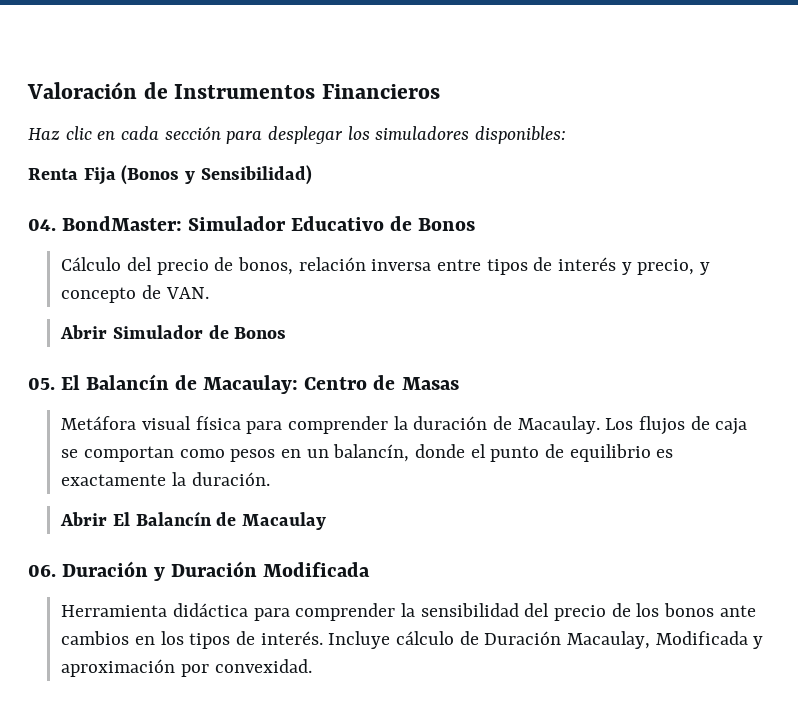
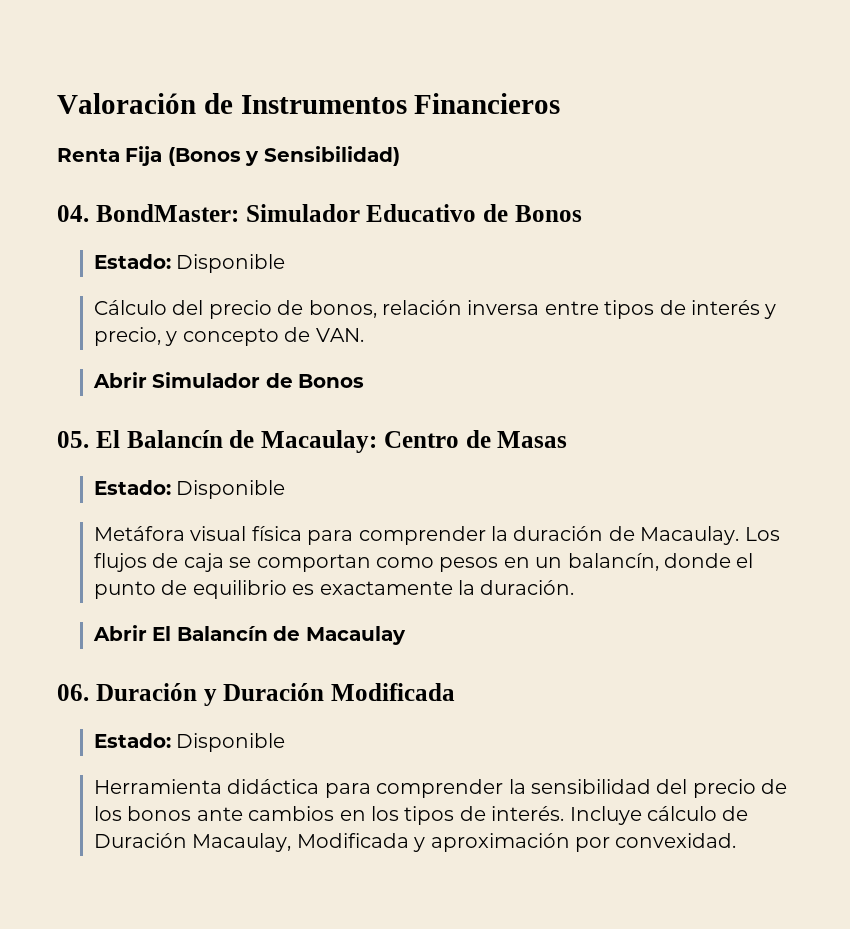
- Haz clic en cada sección para desplegar los simuladores disponibles:
  04. BondMaster: Simulador Educativo de Bonos
+ Estado: Disponible
  05. El Balancín de Macaulay: Centro de Masas
+ Estado: Disponible
  06. Duración y Duración Modificada
+ Estado: Disponible

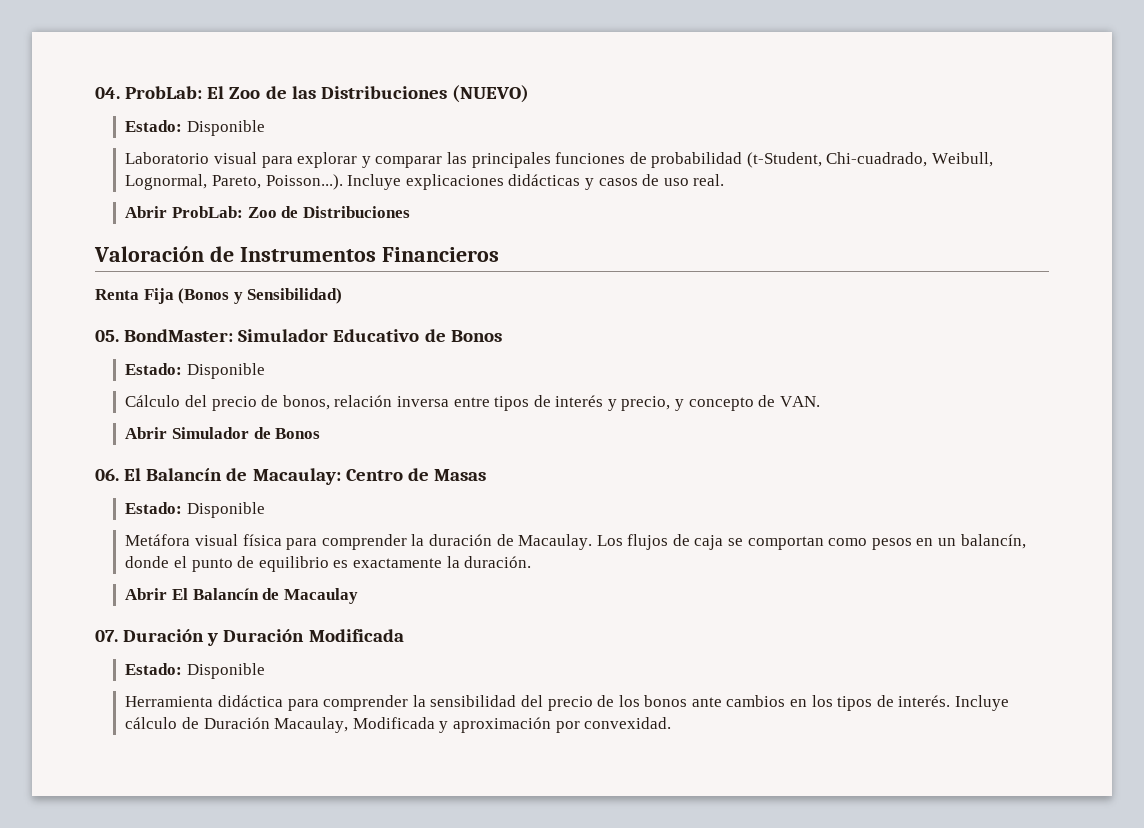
+ 04. ProbLab: El Zoo de las Distribuciones (NUEVO)
+ Estado: Disponible
+ Laboratorio visual para explorar y comparar las principales funciones de probabilidad (t-Student, Chi-cuadrado, Weibull, Lognormal, Pareto, Poisson...). Incluye explicaciones didácticas y casos de uso real.
+ Abrir ProbLab: Zoo de Distribuciones
- 04. BondMaster: Simulador Educativo de Bonos
+ 05. BondMaster: Simulador Educativo de Bonos
- 05. El Balancín de Macaulay: Centro de Masas
+ 06. El Balancín de Macaulay: Centro de Masas
- 06. Duración y Duración Modificada
+ 07. Duración y Duración Modificada

